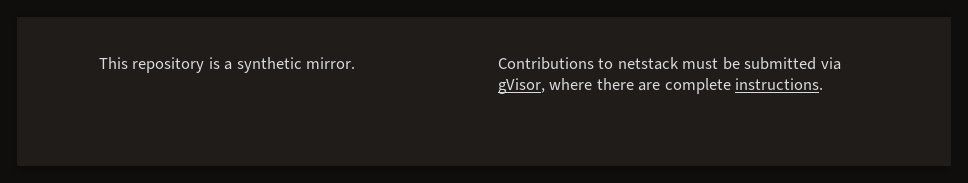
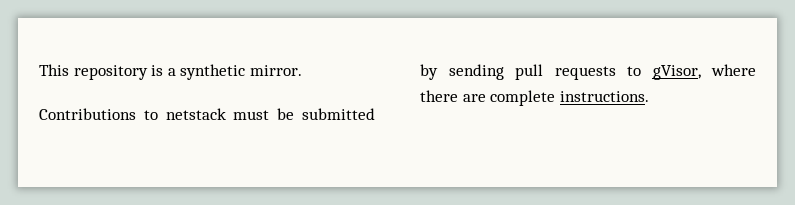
- Contributions to netstack must be submitted via gVisor, where there are complete instructions.
+ Contributions to netstack must be submitted by sending pull requests to gVisor, where there are complete instructions.

